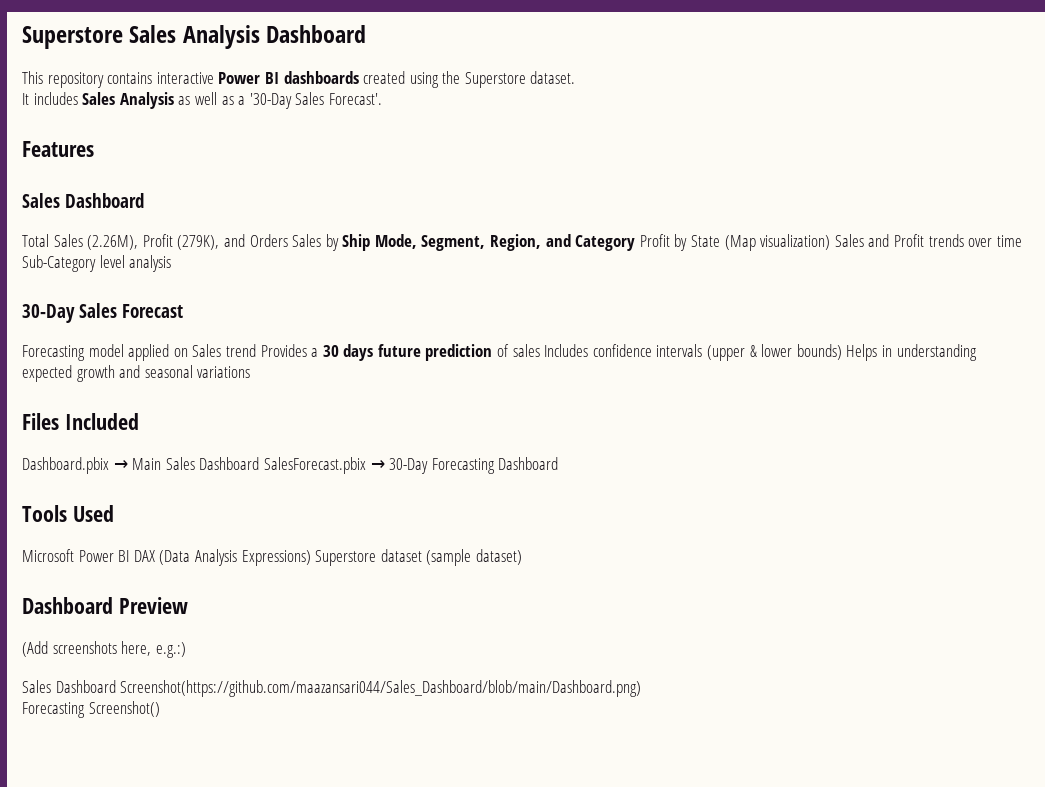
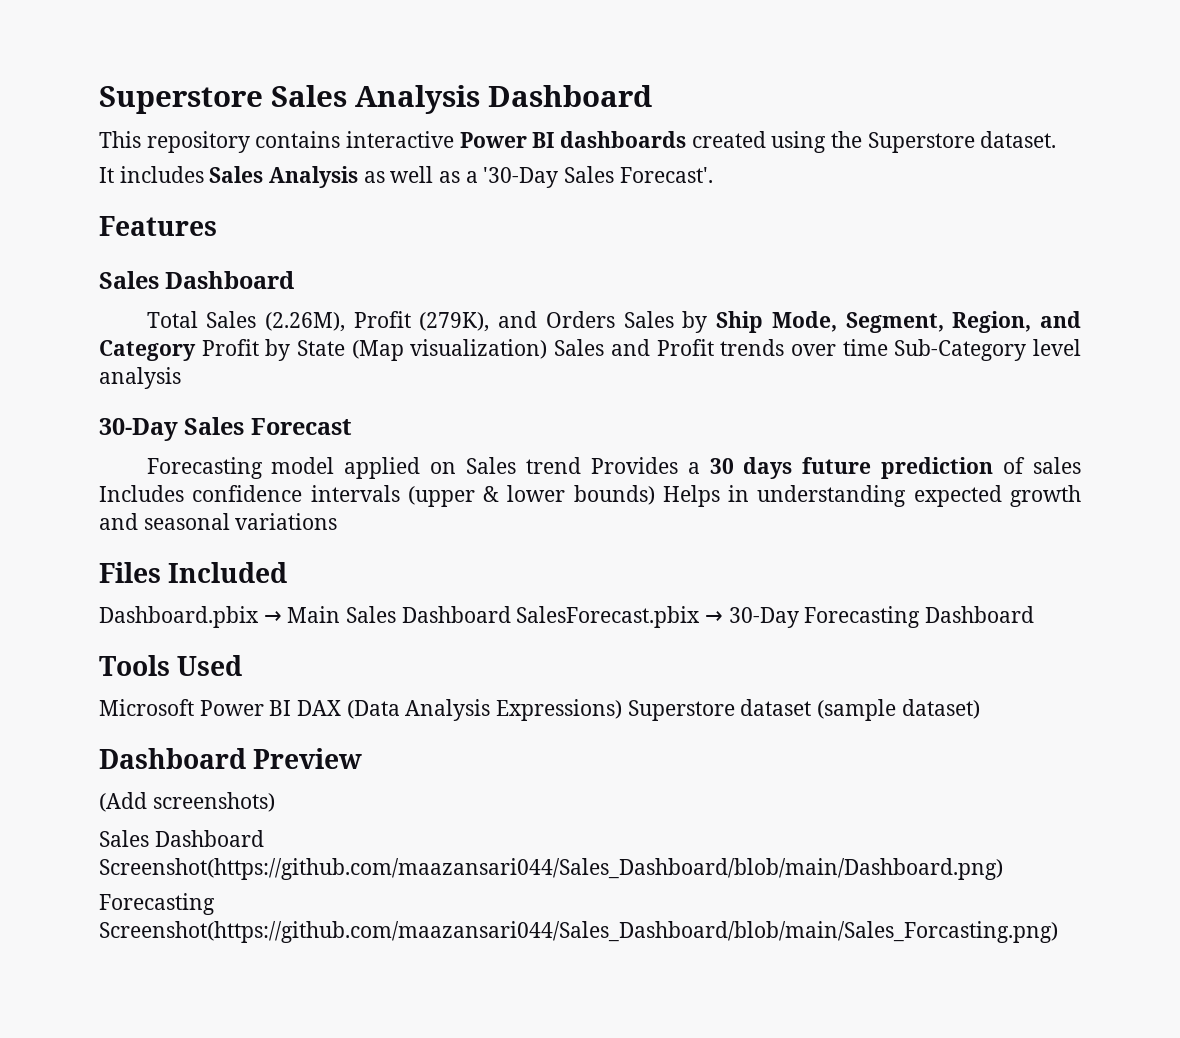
- (Add screenshots here, e.g.:)
+ (Add screenshots)
- Forecasting Screenshot()
+ Forecasting Screenshot(https://github.com/maazansari044/Sales_Dashboard/blob/main/Sales_Forcasting.png)

